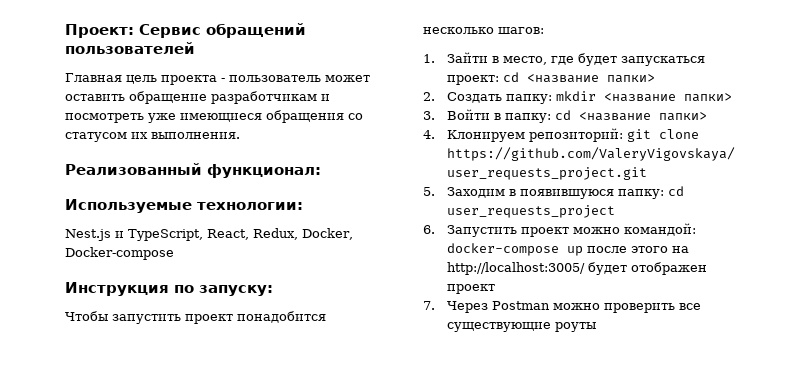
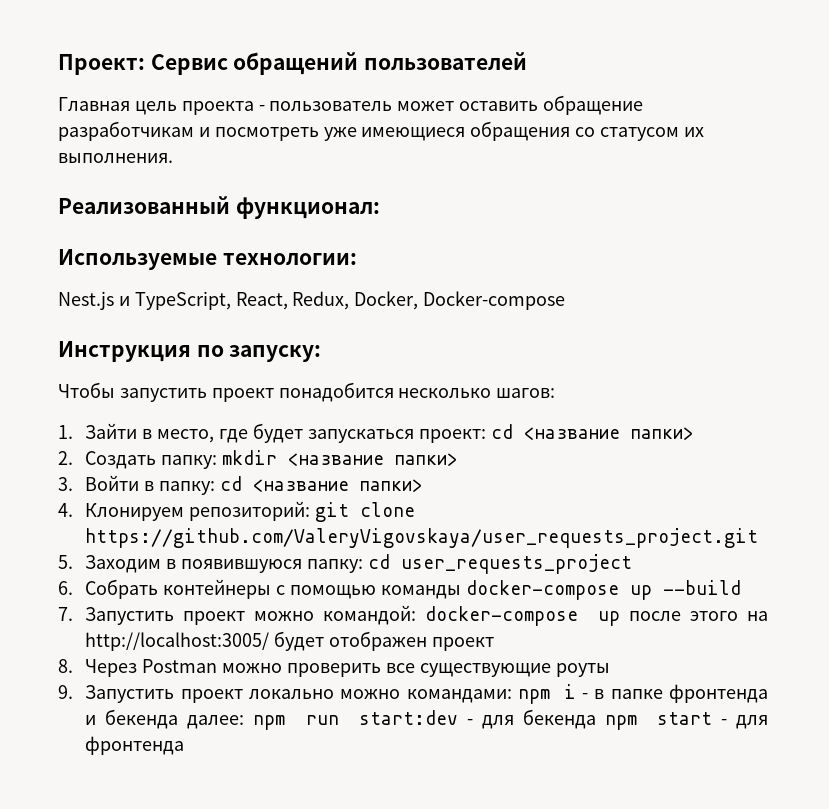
- 6. Запустить проект можно командой: docker-compose up после этого на http://localhost:3005/ будет отображен проект
+ 6. Собрать контейнеры с помощью команды docker-compose up --build
+ 7. Запустить проект можно командой: docker-compose up после этого на http://localhost:3005/ будет отображен проект
- 7. Через Postman можно проверить все существующие роуты
+ 8. Через Postman можно проверить все существующие роуты
+ 9. Запустить проект локально можно командами: npm i - в папке фронтенда и бекенда далее: npm run start:dev - для бекенда npm start - для фронтенда

